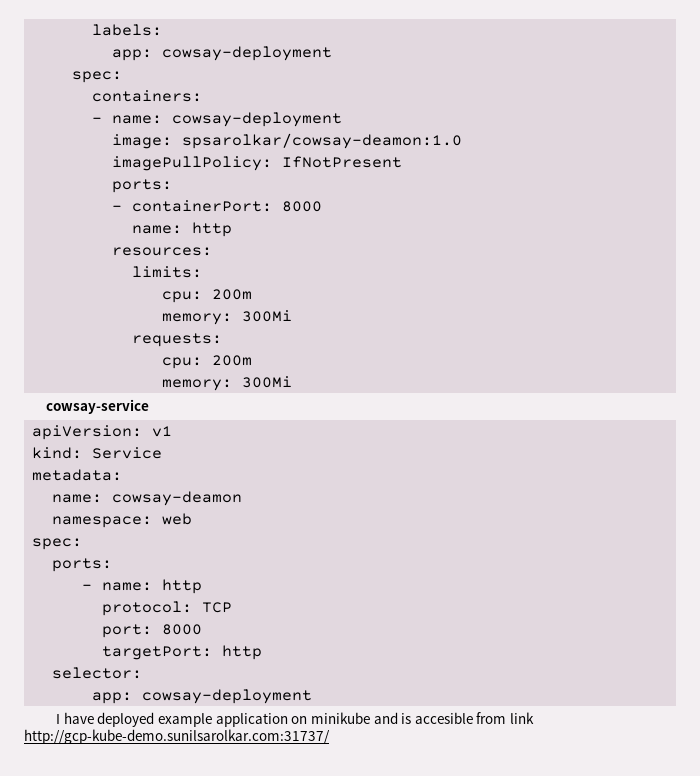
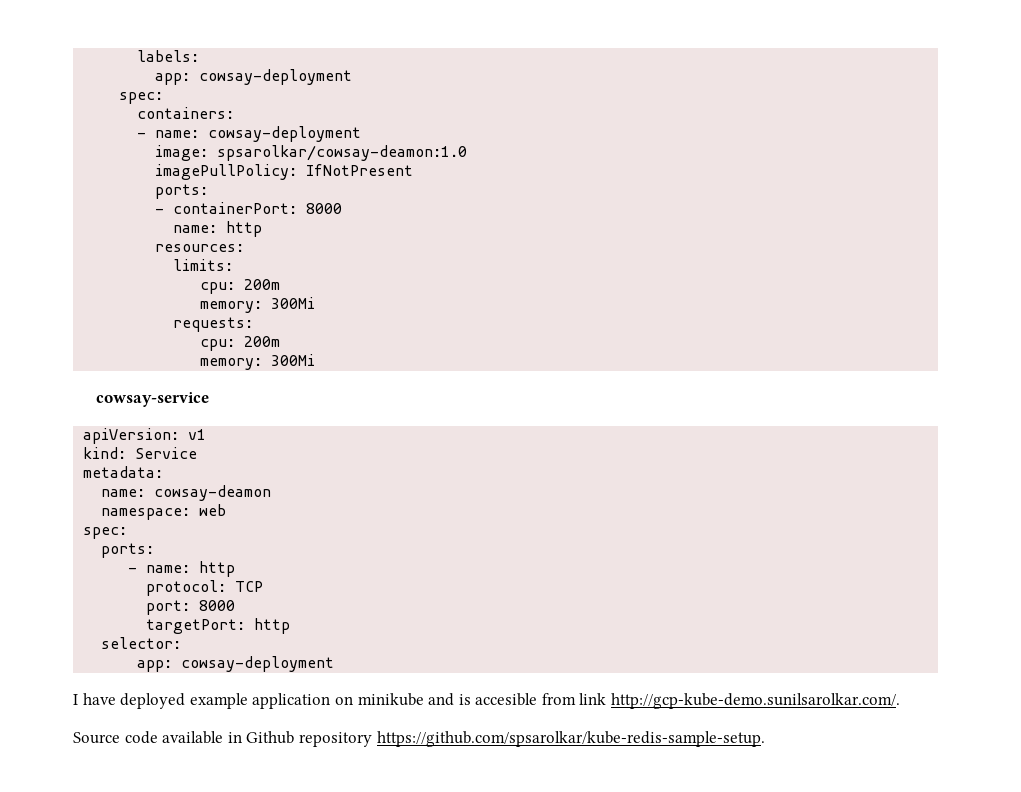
- I have deployed example application on minikube and is accesible from link http://gcp-kube-demo.sunilsarolkar.com:31737/
+ I have deployed example application on minikube and is accesible from link http://gcp-kube-demo.sunilsarolkar.com/.
+ Source code available in Github repository https://github.com/spsarolkar/kube-redis-sample-setup.

